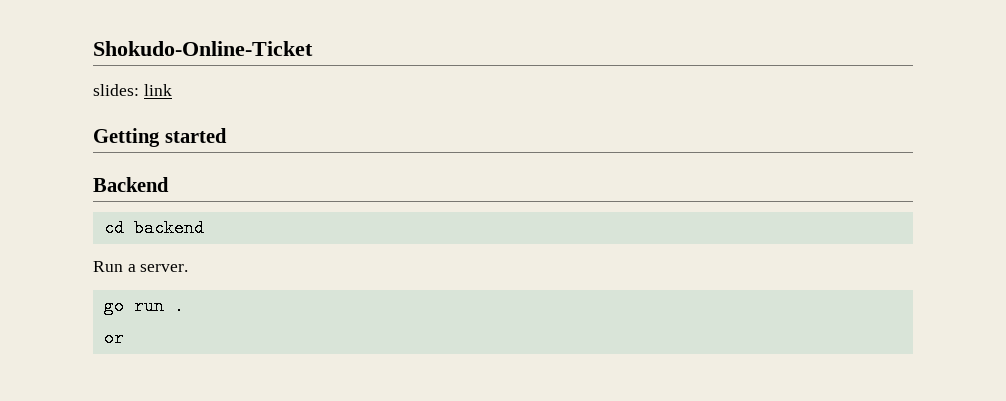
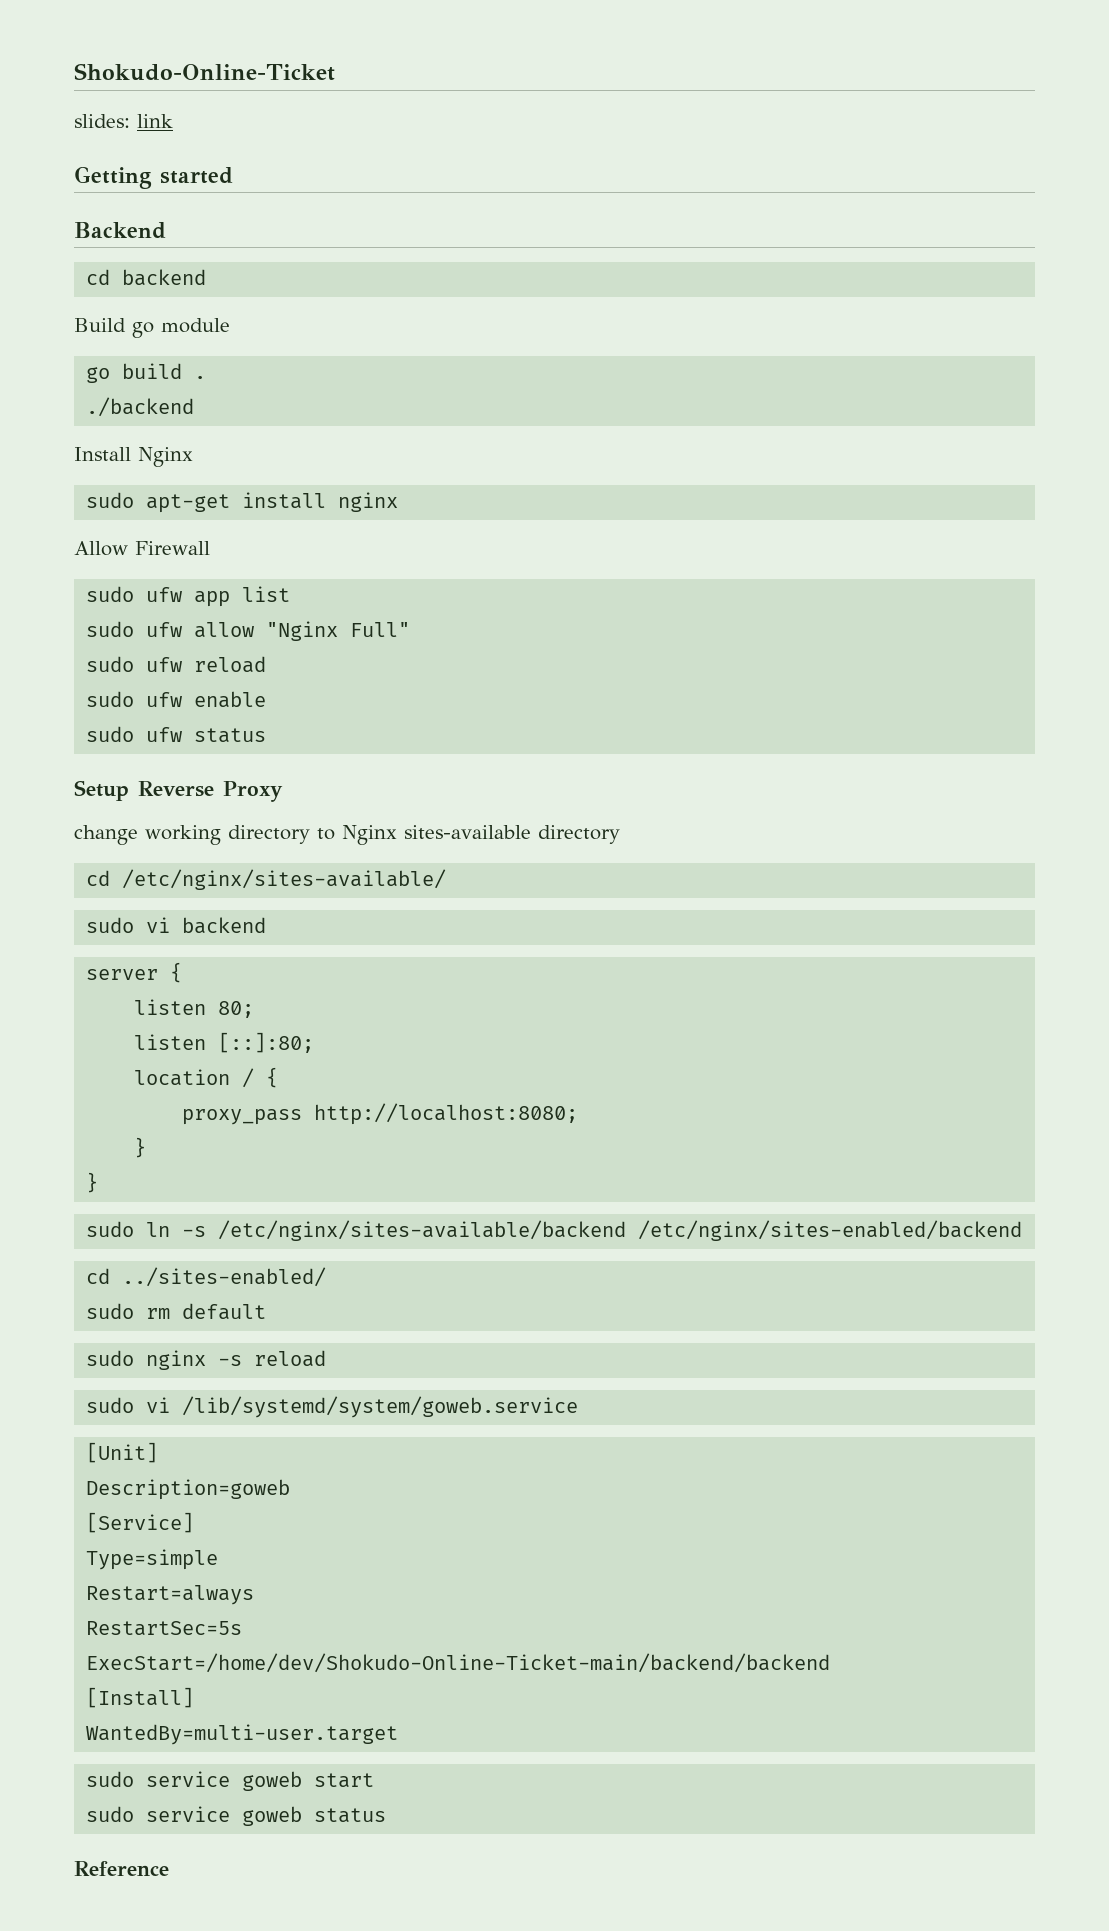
- Run a server.
- go run .
+ Build go module
+ go build .
- or
+ ./backend
+ Install Nginx
+ sudo apt-get install nginx
+ Allow Firewall
+ sudo ufw app list
+ sudo ufw allow "Nginx Full"
+ sudo ufw reload
+ sudo ufw enable
+ sudo ufw status
+ Setup Reverse Proxy
+ change working directory to Nginx sites-available directory
+ cd /etc/nginx/sites-available/
+ sudo vi backend
+ server {
+ listen 80;
+ listen [::]:80;
+ location / {
+ proxy_pass http://localhost:8080;
+ }
+ }
+ sudo ln -s /etc/nginx/sites-available/backend /etc/nginx/sites-enabled/backend
+ cd ../sites-enabled/
+ sudo rm default
+ sudo nginx -s reload
+ sudo vi /lib/systemd/system/goweb.service
+ [Unit]
+ Description=goweb
+ [Service]
+ Type=simple
+ Restart=always
+ RestartSec=5s
+ ExecStart=/home/dev/Shokudo-Online-Ticket-main/backend/backend
+ [Install]
+ WantedBy=multi-user.target
+ sudo service goweb start
+ sudo service goweb status
+ Reference

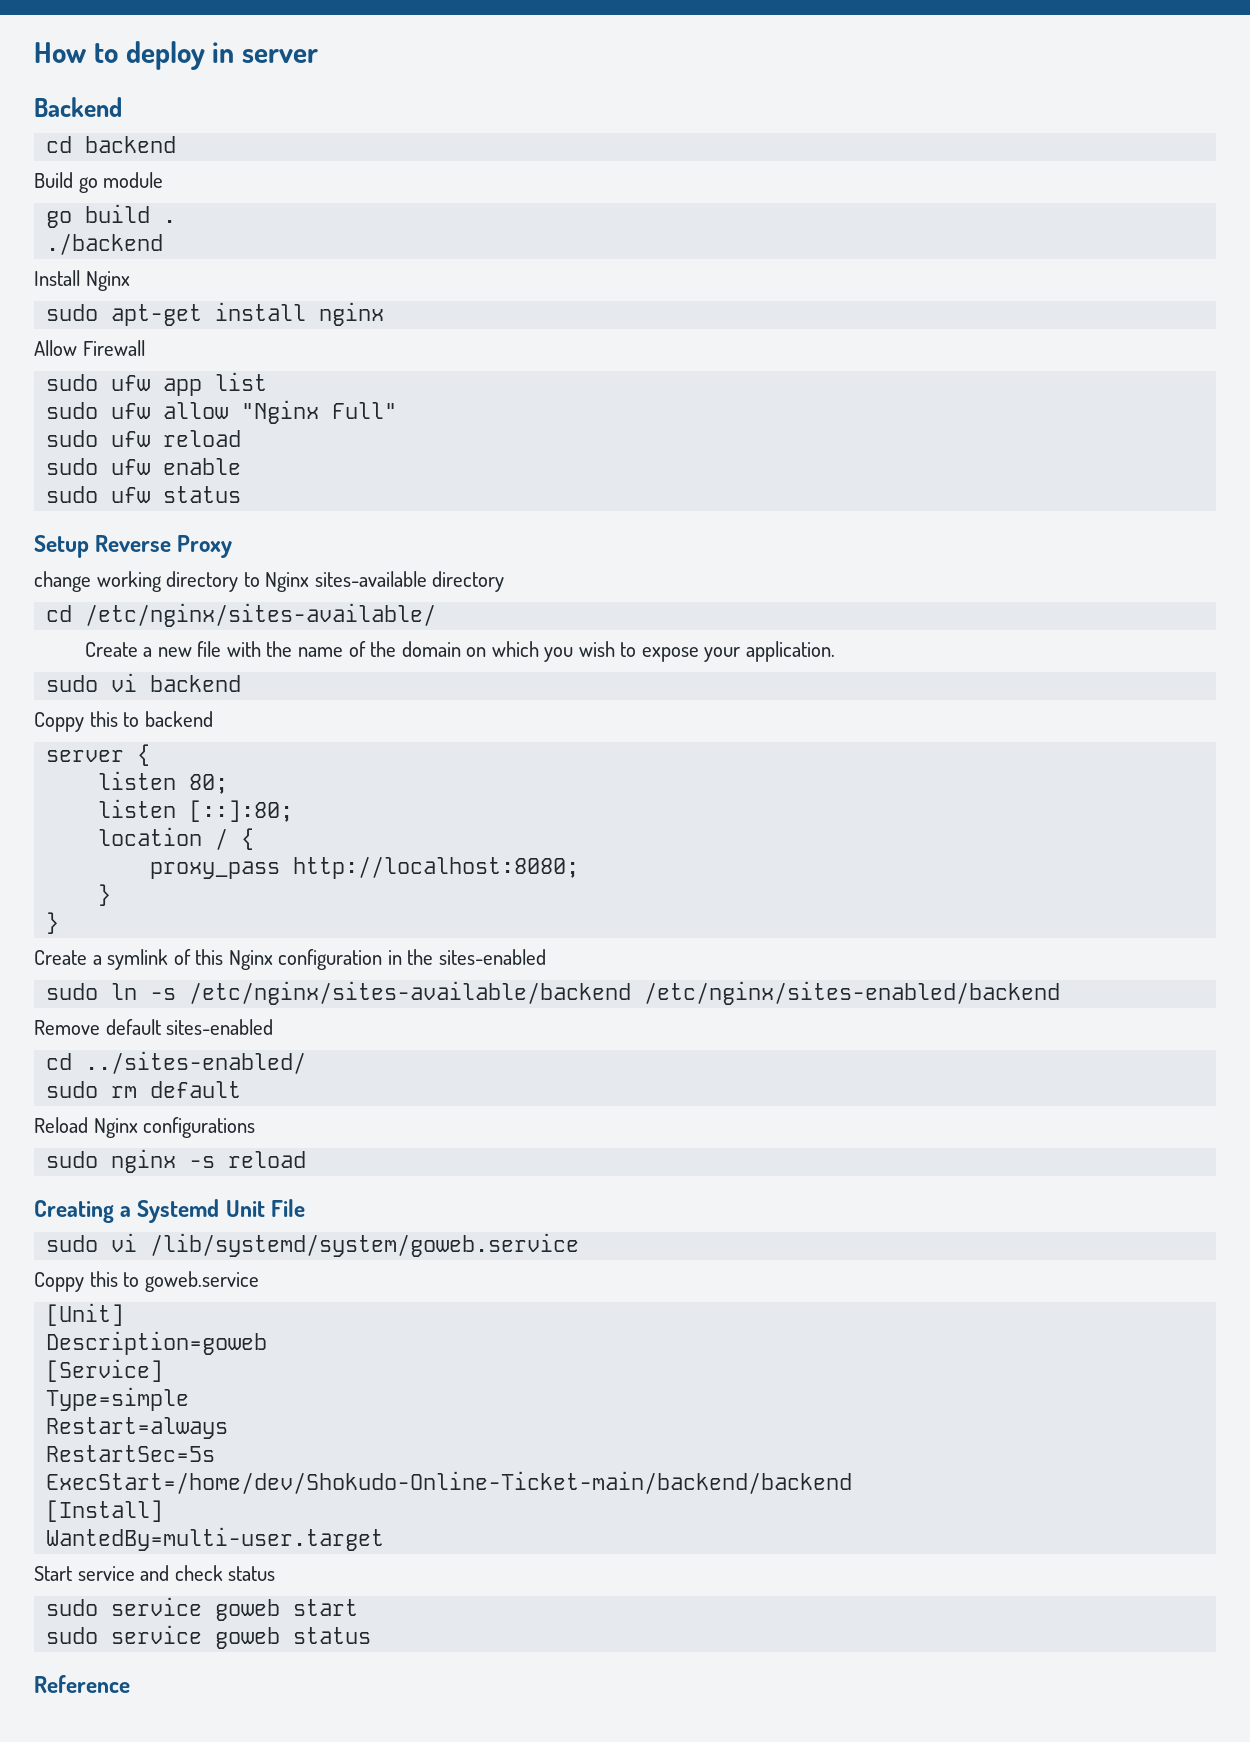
- Shokudo-Online-Ticket
- slides: link
- Getting started
+ How to deploy in server
+ Create a new file with the name of the domain on which you wish to expose your application.
+ Coppy this to backend
+ Create a symlink of this Nginx configuration in the sites-enabled
+ Remove default sites-enabled
+ Reload Nginx configurations
+ Creating a Systemd Unit File
+ Coppy this to goweb.service
+ Start service and check status

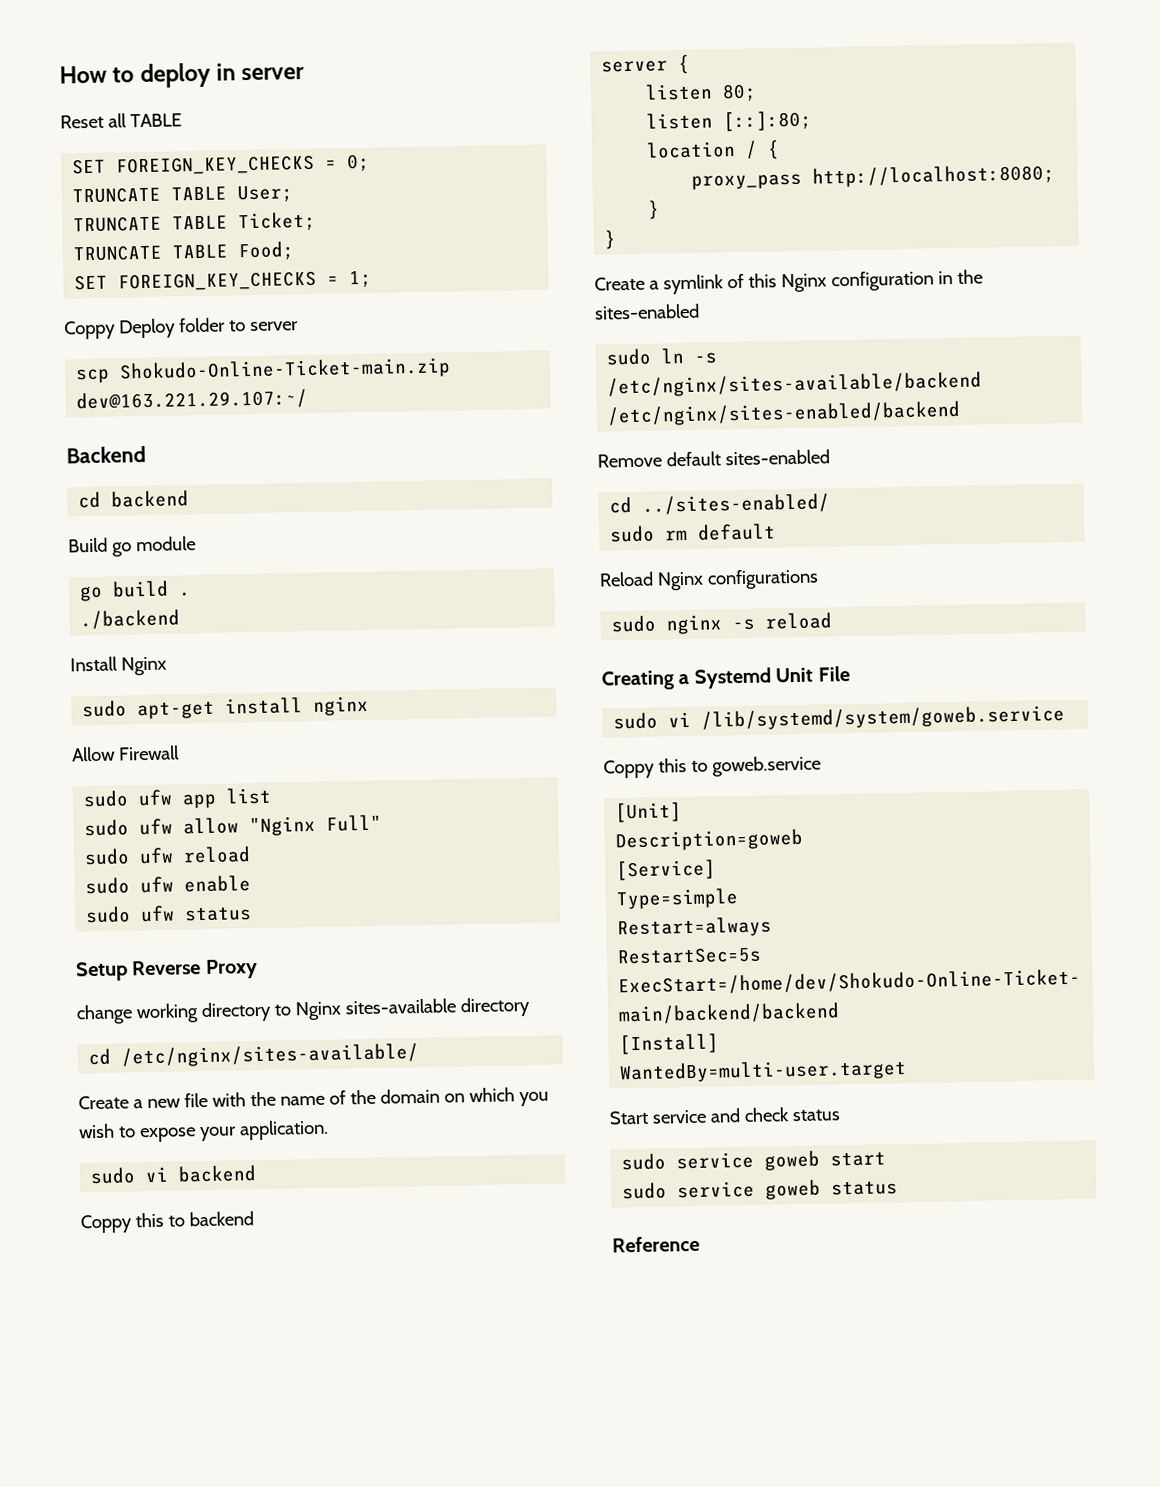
+ Reset all TABLE
+ SET FOREIGN_KEY_CHECKS = 0;
+ TRUNCATE TABLE User;
+ TRUNCATE TABLE Ticket;
+ TRUNCATE TABLE Food;
+ SET FOREIGN_KEY_CHECKS = 1;
+ Coppy Deploy folder to server
+ scp Shokudo-Online-Ticket-main.zip dev@163.221.29.107:~/

